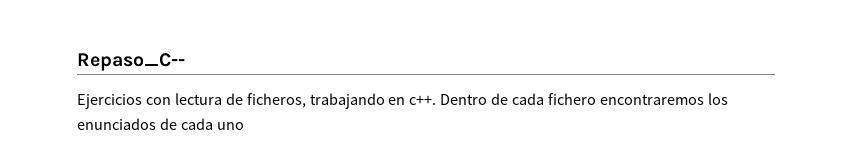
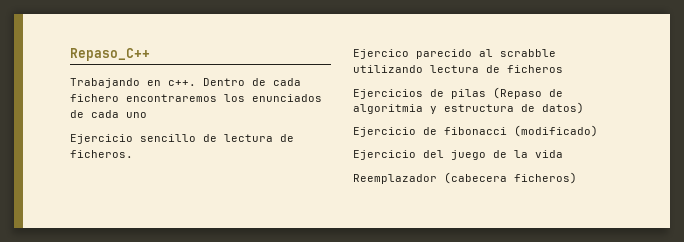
- Repaso_C--
- Ejercicios con lectura de ficheros, trabajando en c++.
+ Repaso_C++
+ Trabajando en c++.
+ Ejercicio sencillo de lectura de ficheros.
+ Ejercico parecido al scrabble utilizando lectura de ficheros
+ Ejercicios de pilas (Repaso de algoritmia y estructura de datos)
+ Ejercicio de fibonacci (modificado)
+ Ejercicio del juego de la vida
+ Reemplazador (cabecera ficheros)

